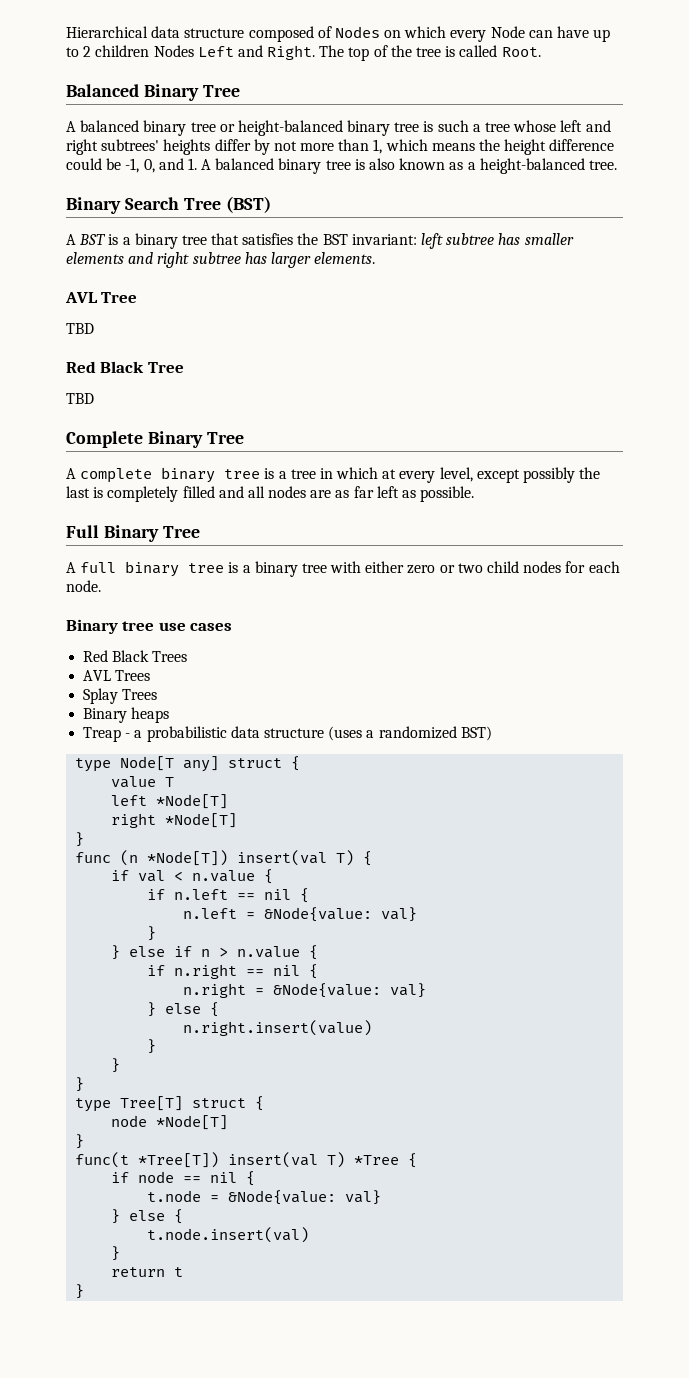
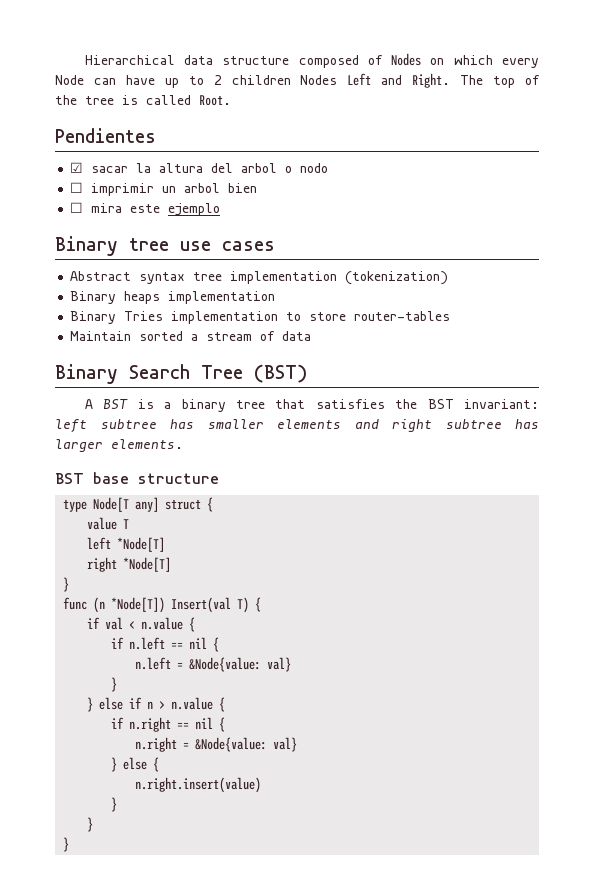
- Balanced Binary Tree
- A balanced binary tree or height-balanced binary tree is such a tree whose left and right subtrees' heights differ by not more than 1, which means the height difference could be -1, 0, and 1. A balanced binary tree is also known as a height-balanced tree.
+ Pendientes
+ ☑ sacar la altura del arbol o nodo
+ ☐ imprimir un arbol bien
+ ☐ mira este ejemplo
+ Binary tree use cases
+ Abstract syntax tree implementation (tokenization)
+ Binary heaps implementation
+ Binary Tries implementation to store router-tables
+ Maintain sorted a stream of data
- AVL Tree
- TBD
- Red Black Tree
- TBD
- Complete Binary Tree
- A complete binary tree is a tree in which at every level, except possibly the last is completely filled and all nodes are as far left as possible.
- Full Binary Tree
- A full binary tree is a binary tree with either zero or two child nodes for each node.
- Binary tree use cases
- Red Black Trees
- AVL Trees
- Splay Trees
- Binary heaps
- Treap - a probabilistic data structure (uses a randomized BST)
+ BST base structure
- func (n *Node[T]) insert(val T) {
+ func (n *Node[T]) Insert(val T) {
- type Tree[T] struct {
- node *Node[T]
- }
- func(t *Tree[T]) insert(val T) *Tree {
- if node == nil {
- t.node = &Node{value: val}
- } else {
- t.node.insert(val)
- }
- return t
- }

